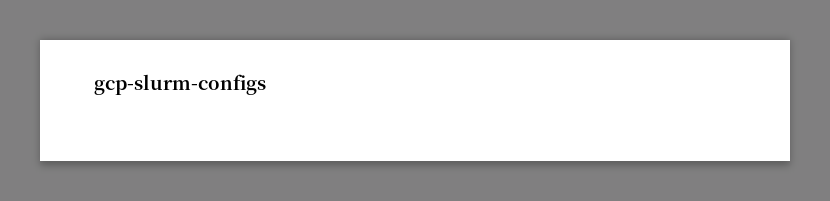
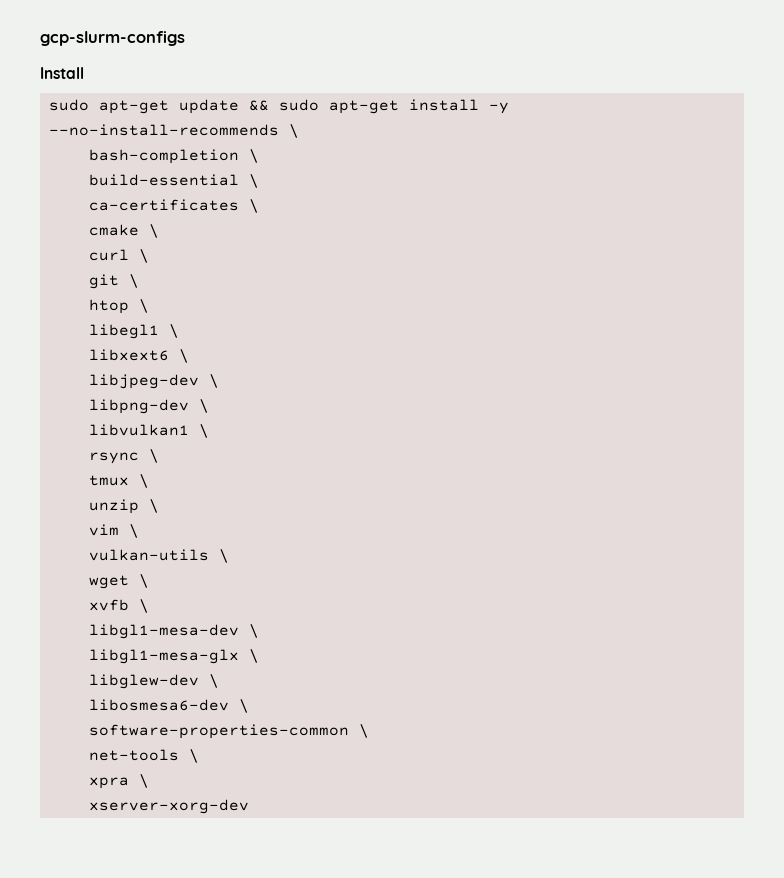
+ Install
+ sudo apt-get update && sudo apt-get install -y --no-install-recommends \
+ bash-completion \
+ build-essential \
+ ca-certificates \
+ cmake \
+ curl \
+ git \
+ htop \
+ libegl1 \
+ libxext6 \
+ libjpeg-dev \
+ libpng-dev \
+ libvulkan1 \
+ rsync \
+ tmux \
+ unzip \
+ vim \
+ vulkan-utils \
+ wget \
+ xvfb \
+ libgl1-mesa-dev \
+ libgl1-mesa-glx \
+ libglew-dev \
+ libosmesa6-dev \
+ software-properties-common \
+ net-tools \
+ xpra \
+ xserver-xorg-dev

